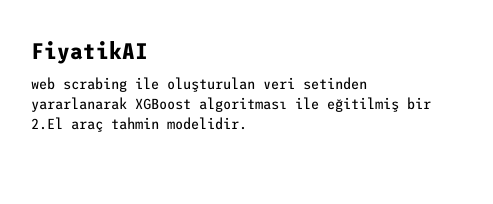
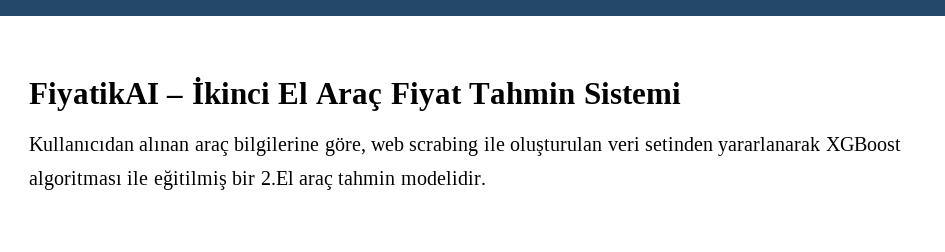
- FiyatikAI
- web scrabing ile oluşturulan veri setinden yararlanarak XGBoost algoritması ile eğitilmiş bir 2.El araç tahmin modelidir.
+ FiyatikAI – İkinci El Araç Fiyat Tahmin Sistemi
+ Kullanıcıdan alınan araç bilgilerine göre, web scrabing ile oluşturulan veri setinden yararlanarak XGBoost algoritması ile eğitilmiş bir 2.El araç tahmin modelidir.

